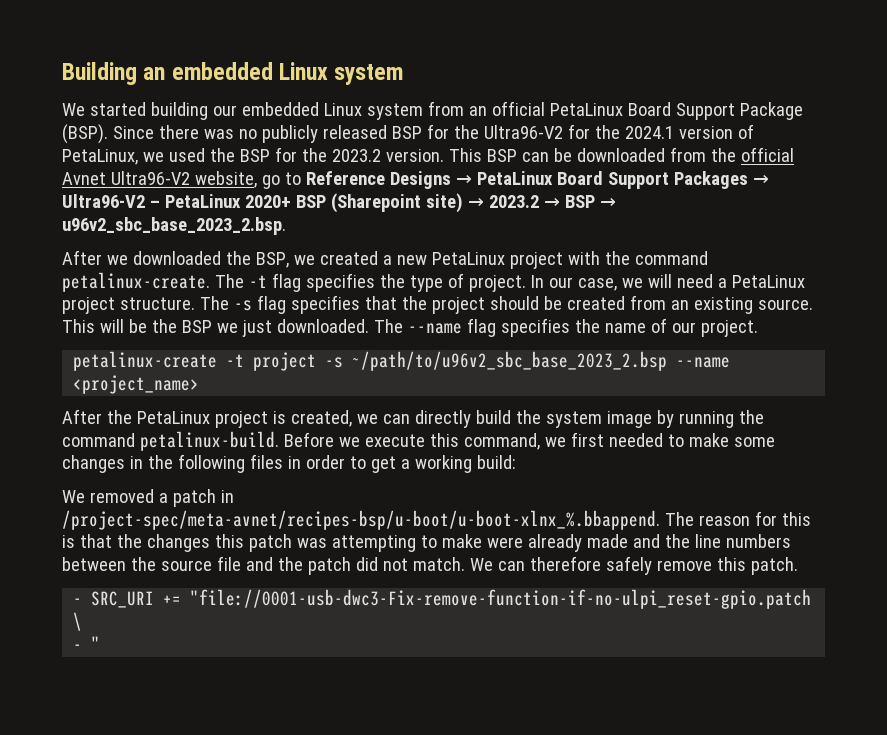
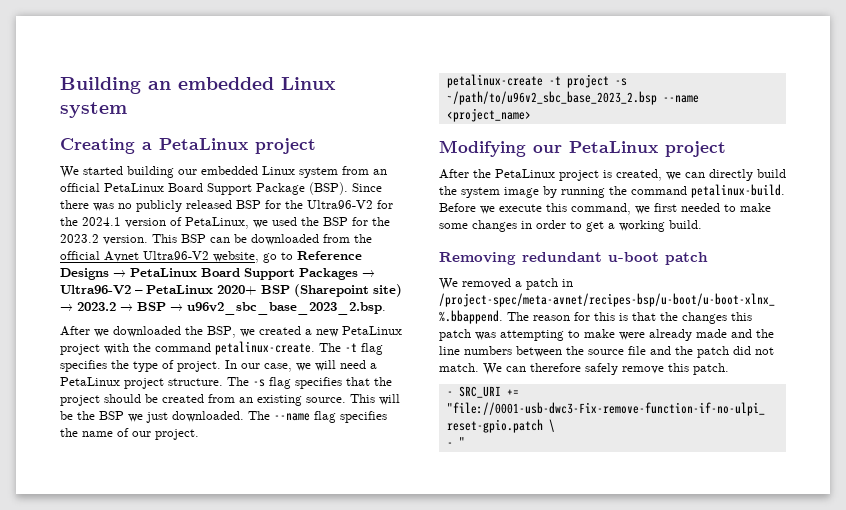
+ Creating a PetaLinux project
+ Modifying our PetaLinux project
- Before we execute this command, we first needed to make some changes in the following files in order to get a working build:
+ Before we execute this command, we first needed to make some changes in order to get a working build.
+ Removing redundant u-boot patch

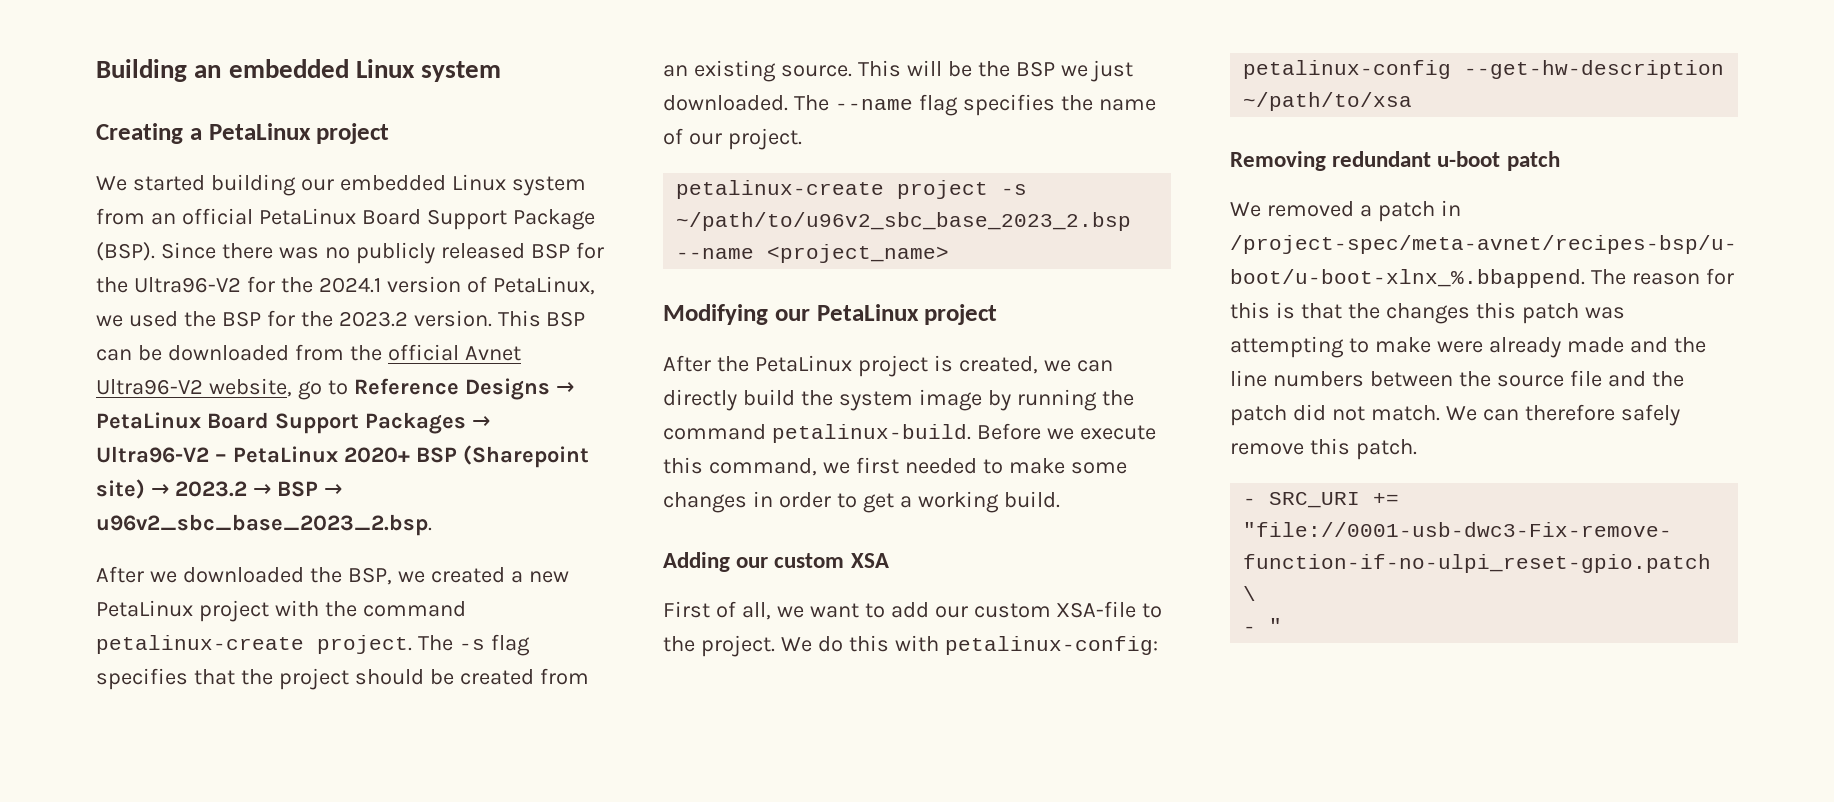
- After we downloaded the BSP, we created a new PetaLinux project with the command petalinux-create. The -t flag specifies the type of project. In our case, we will need a PetaLinux project structure.
+ After we downloaded the BSP, we created a new PetaLinux project with the command petalinux-create project.
- petalinux-create -t project -s ~/path/to/u96v2_sbc_base_2023_2.bsp --name <project_name>
+ petalinux-create project -s ~/path/to/u96v2_sbc_base_2023_2.bsp --name <project_name>
+ Adding our custom XSA
+ First of all, we want to add our custom XSA-file to the project. We do this with petalinux-config:
+ petalinux-config --get-hw-description ~/path/to/xsa

